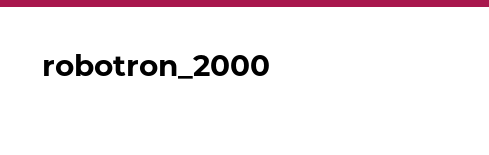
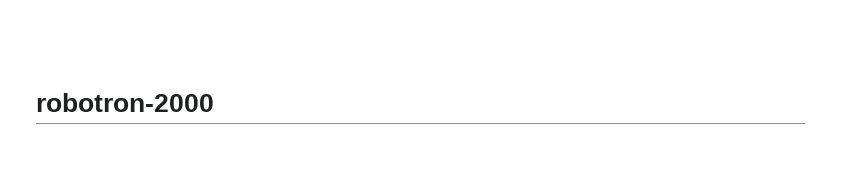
- robotron_2000
+ robotron-2000

